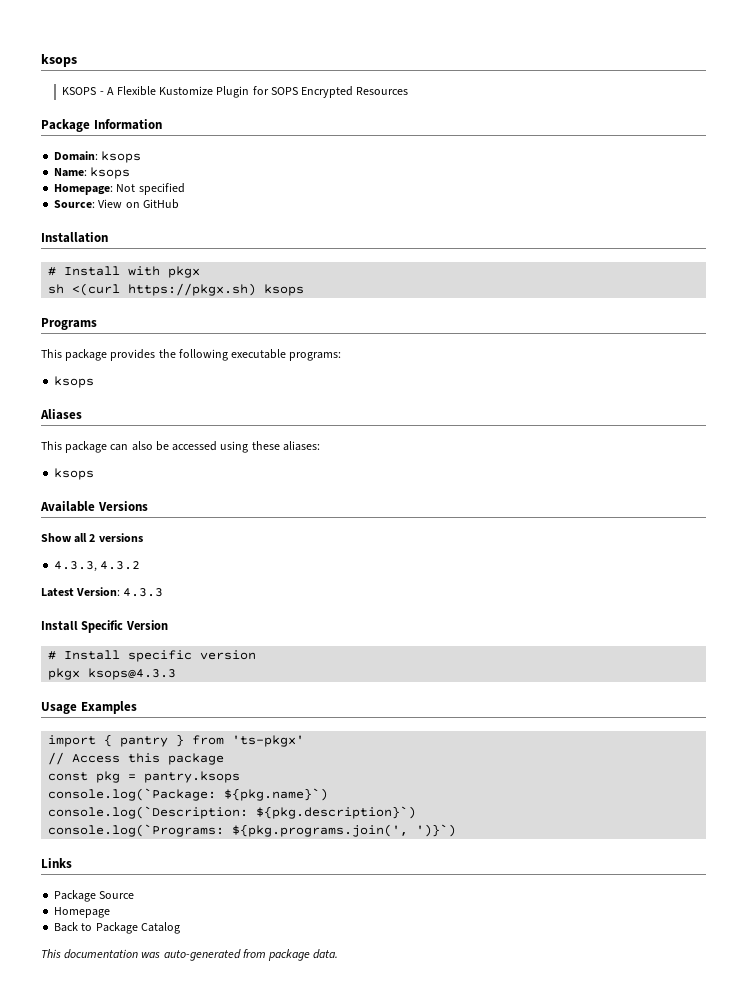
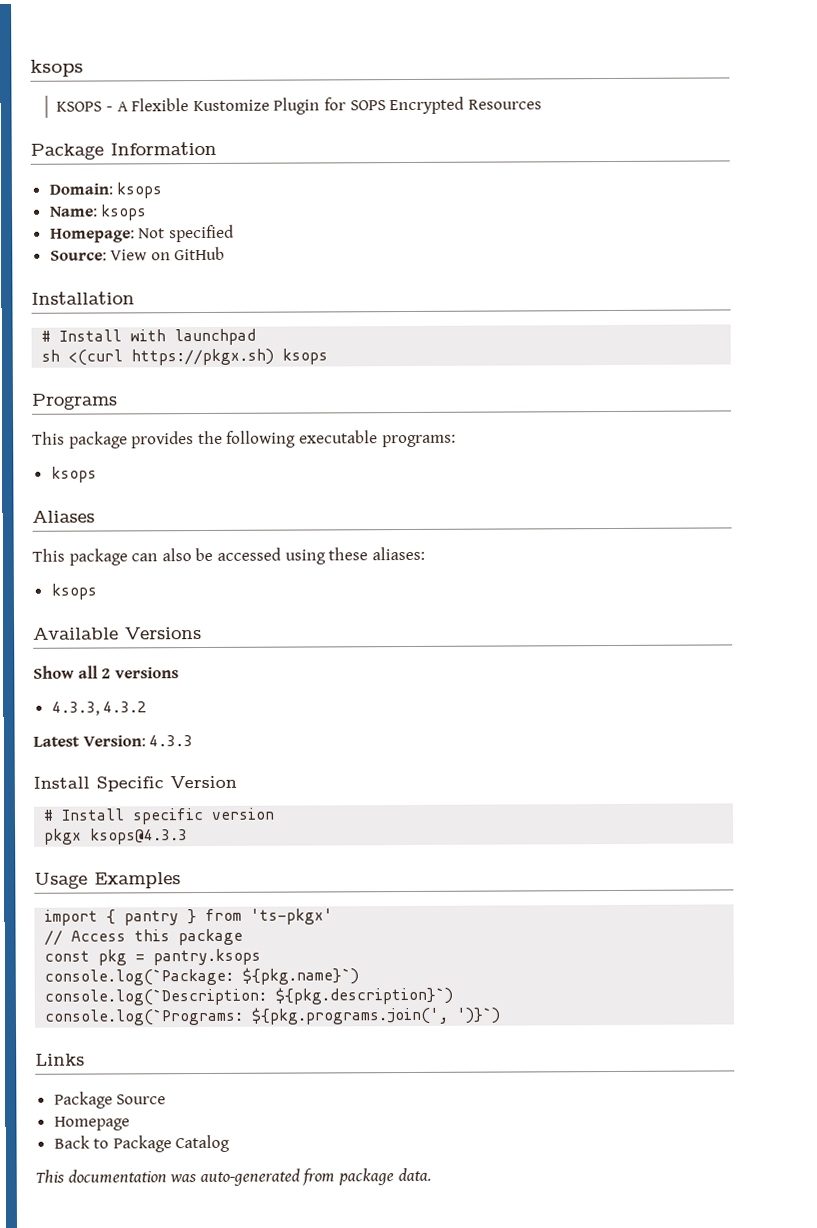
- # Install with pkgx
+ # Install with launchpad

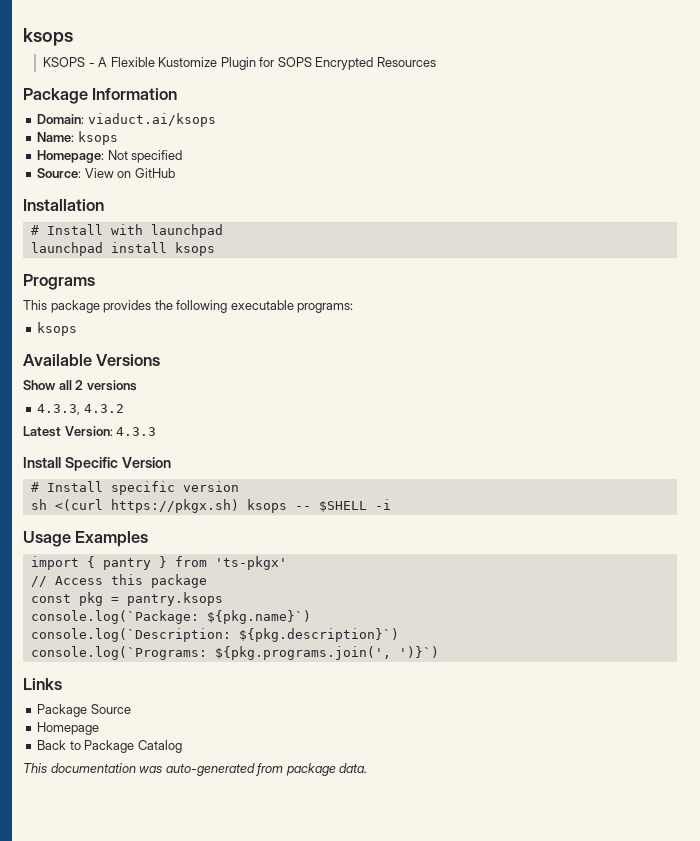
- Domain: ksops
+ Domain: viaduct.ai/ksops
- sh <(curl https://pkgx.sh) ksops
+ launchpad install ksops
- Aliases
- This package can also be accessed using these aliases:
- ksops
- pkgx ksops@4.3.3
+ sh <(curl https://pkgx.sh) ksops -- $SHELL -i

